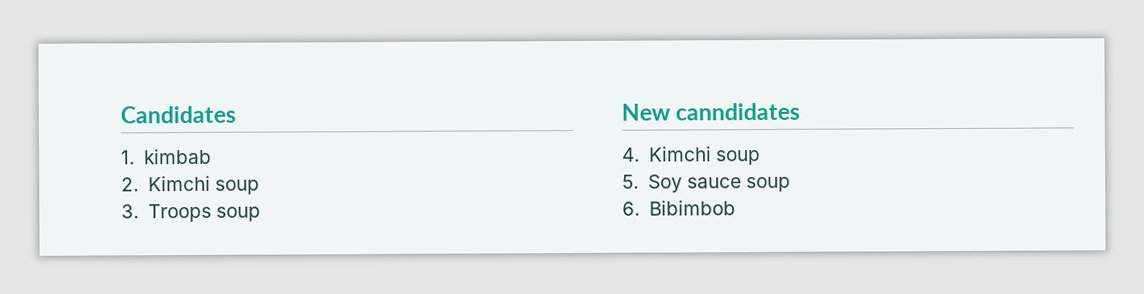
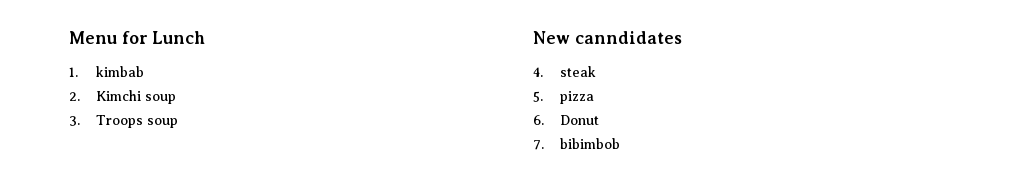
- Candidates
+ Menu for Lunch
- 4. Kimchi soup
+ 4. steak
- 5. Soy sauce soup
- 6. Bibimbob
+ 5. pizza
+ 6. Donut
+ 7. bibimbob

